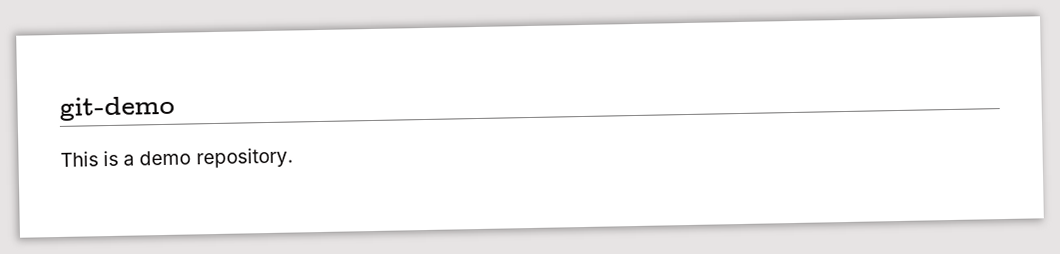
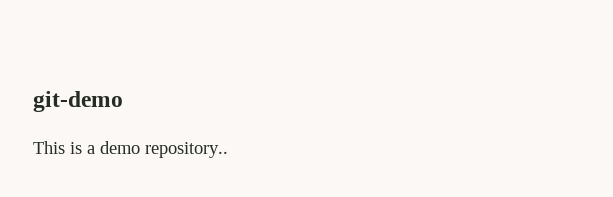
- This is a demo repository.
+ This is a demo repository..

